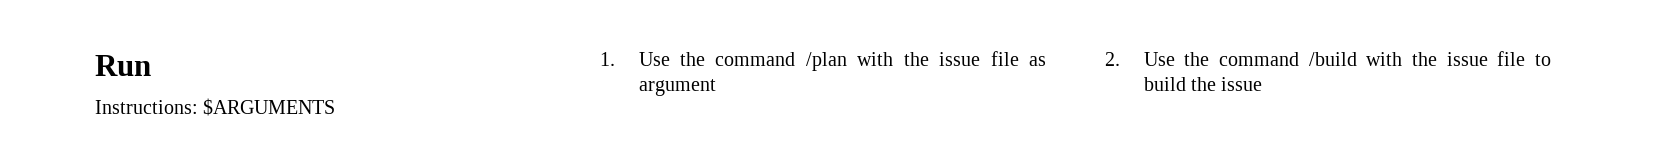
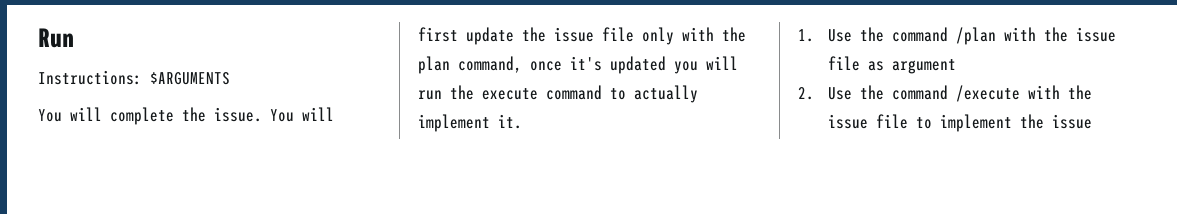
+ You will complete the issue. You will first update the issue file only with the plan command, once it's updated you will run the execute command to actually implement it.
- 2. Use the command /build with the issue file to build the issue
+ 2. Use the command /execute with the issue file to implement the issue

